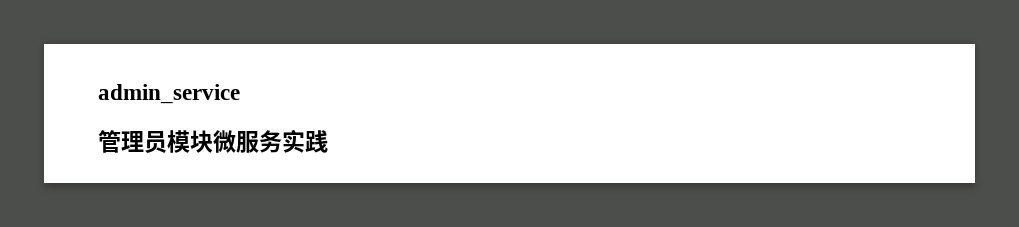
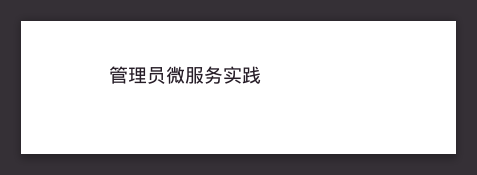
- admin_service
- 管理员模块微服务实践
+ 管理员微服务实践

